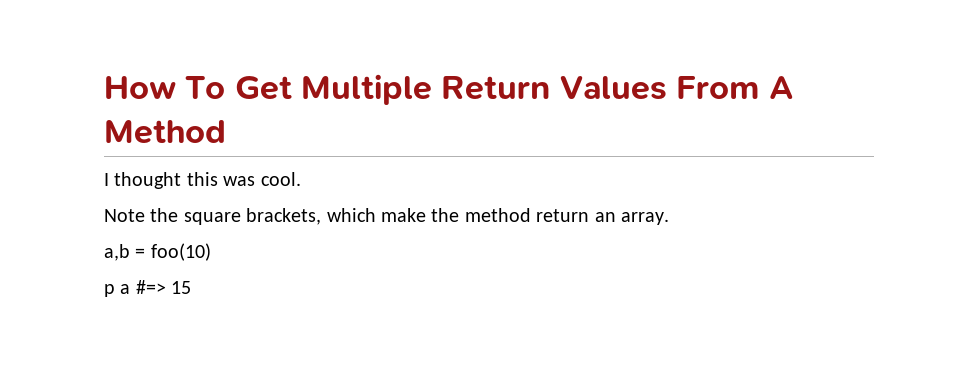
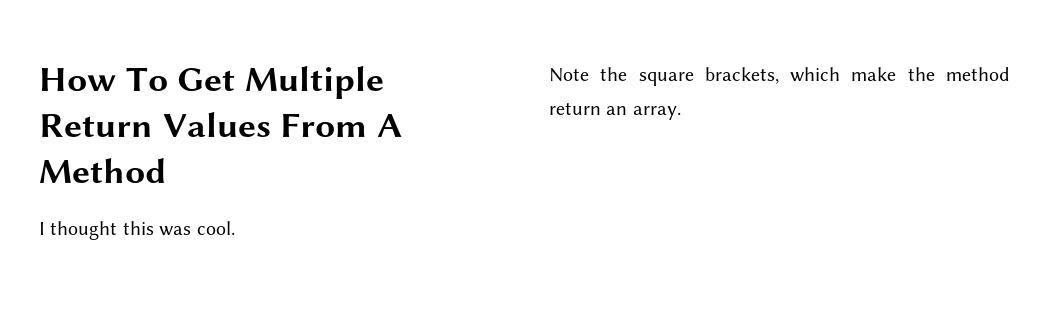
- a,b = foo(10)
- p a #=> 15

